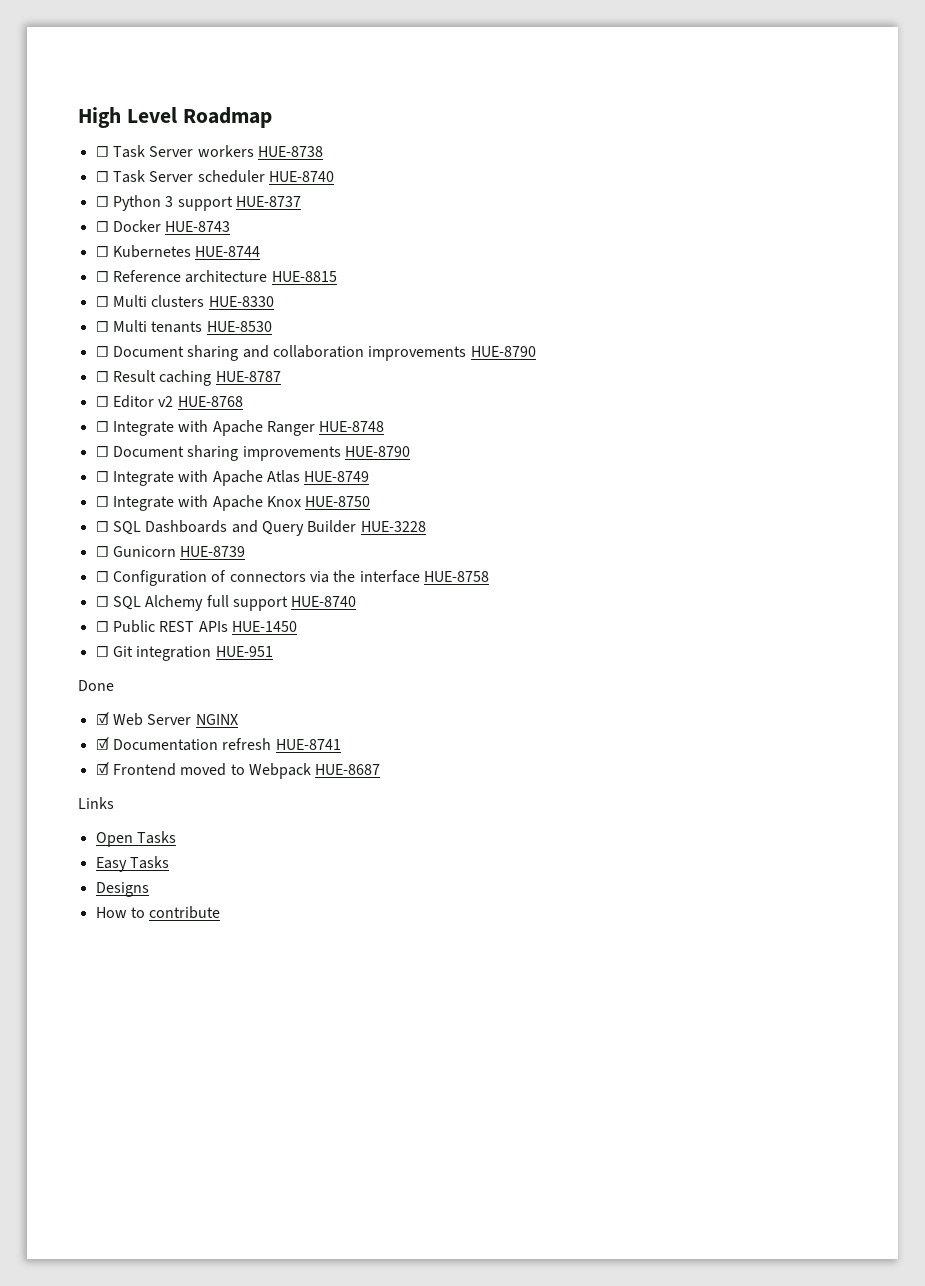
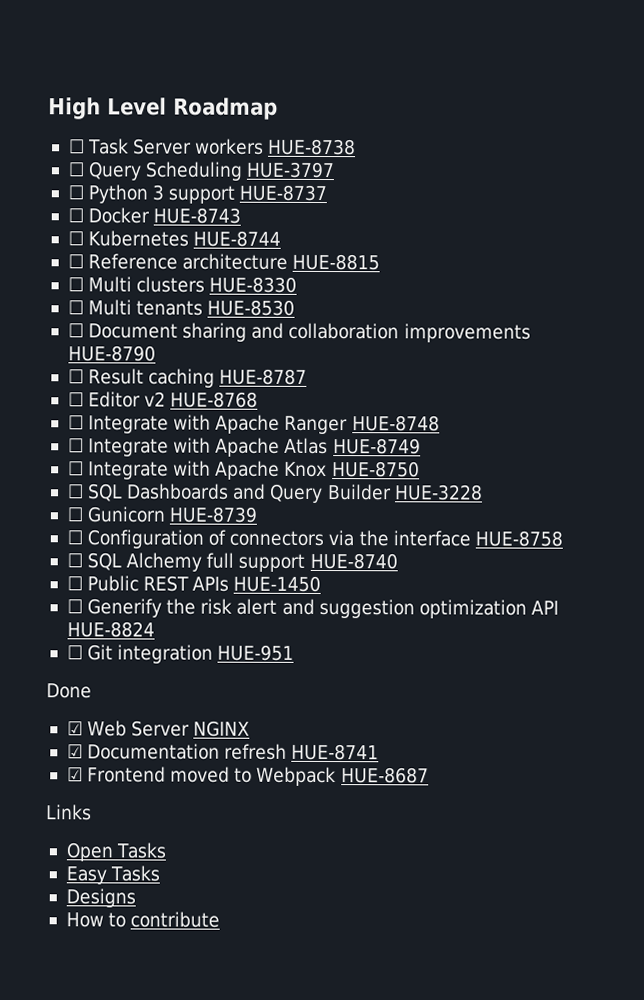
- ☐ Task Server scheduler HUE-8740
+ ☐ Query Scheduling HUE-3797
- ☐ Document sharing improvements HUE-8790
+ ☐ Generify the risk alert and suggestion optimization API HUE-8824

